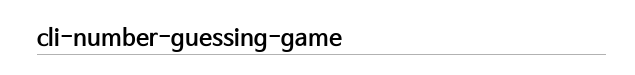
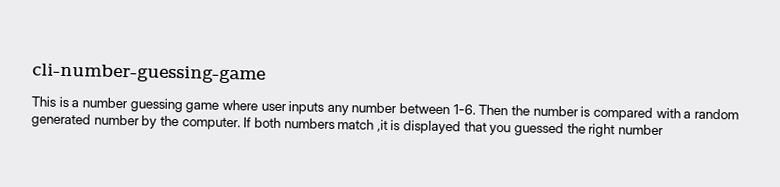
+ This is a number guessing game where user inputs any number between 1-6. Then the number is compared with a random generated number by the computer. If both numbers match ,it is displayed that you guessed the right number

